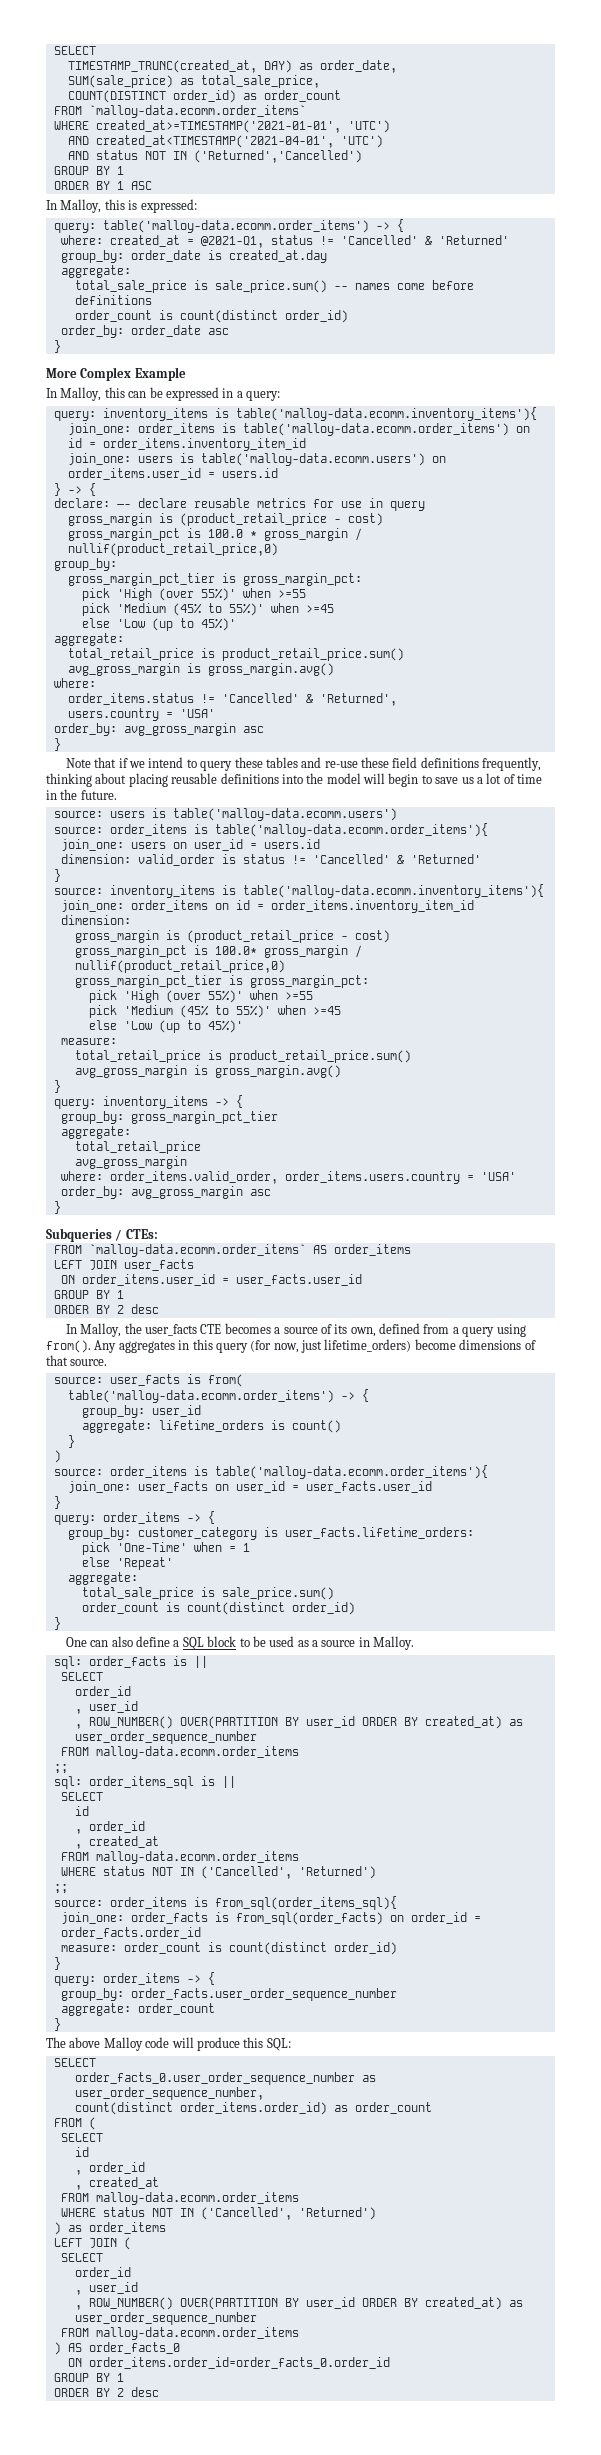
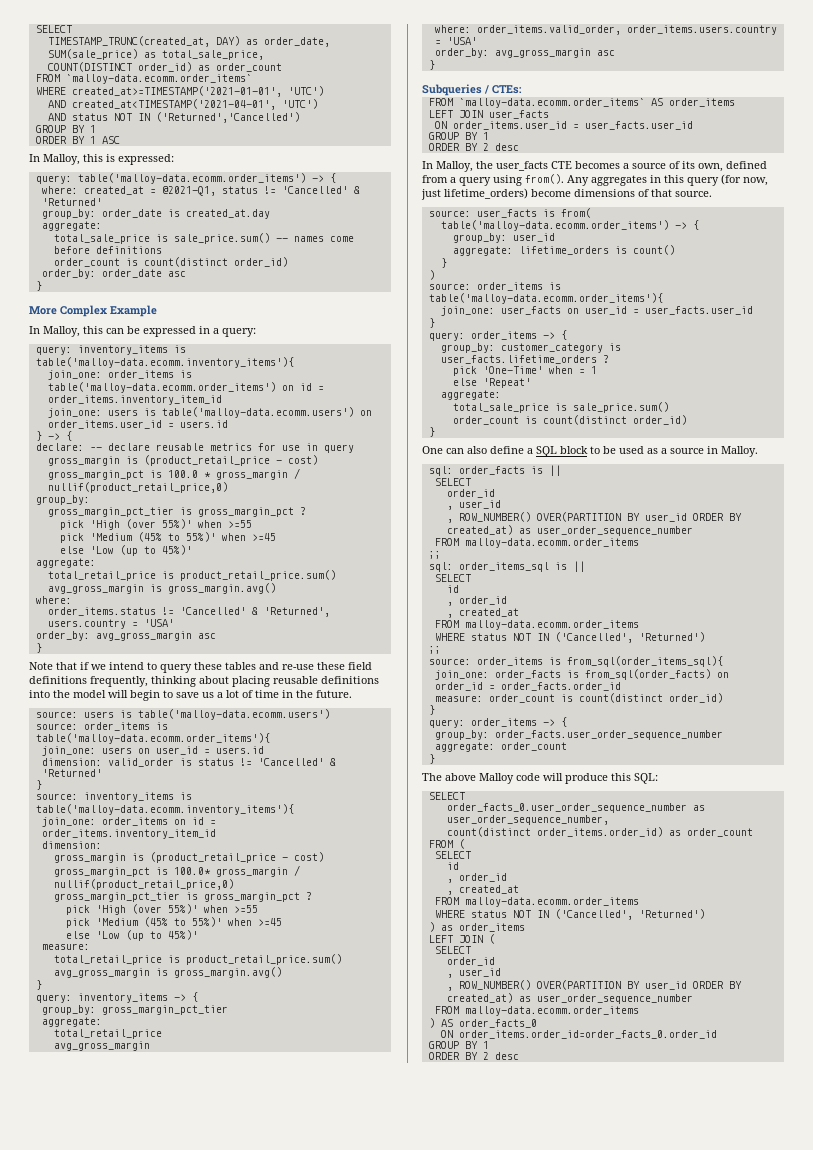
  gross_margin_pct is 100.0 * gross_margin / nullif(product_retail_price,0)
  group_by:
- gross_margin_pct_tier is gross_margin_pct:
+ gross_margin_pct_tier is gross_margin_pct ?
  gross_margin_pct is 100.0* gross_margin / nullif(product_retail_price,0)
- gross_margin_pct_tier is gross_margin_pct:
+ gross_margin_pct_tier is gross_margin_pct ?
- group_by: customer_category is user_facts.lifetime_orders:
+ group_by: customer_category is user_facts.lifetime_orders ?

